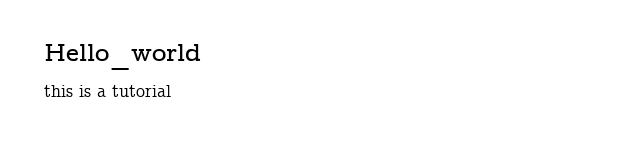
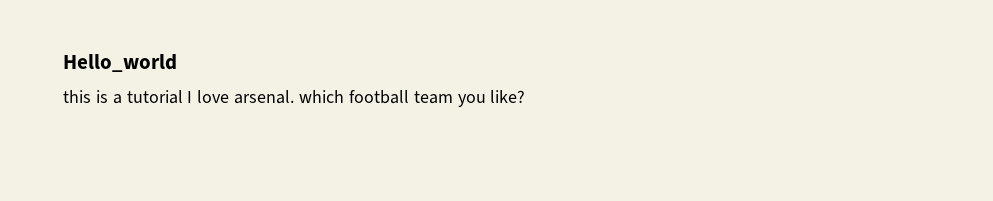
- this is a tutorial
+ this is a tutorial I love arsenal. which football team you like?

